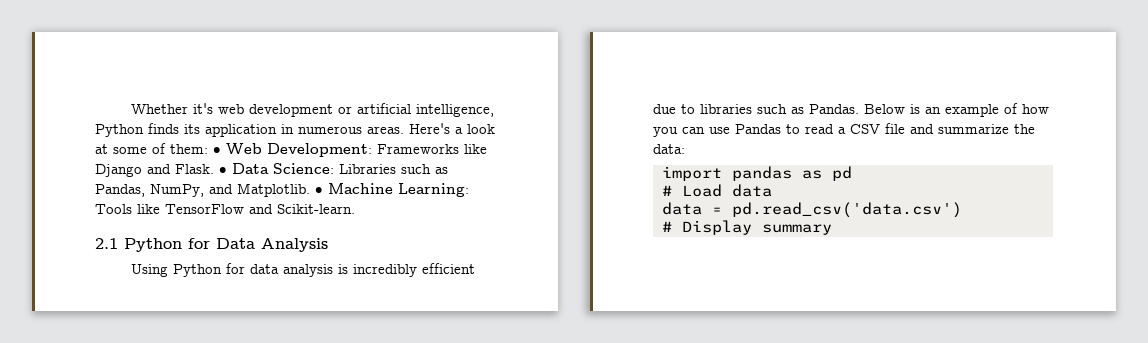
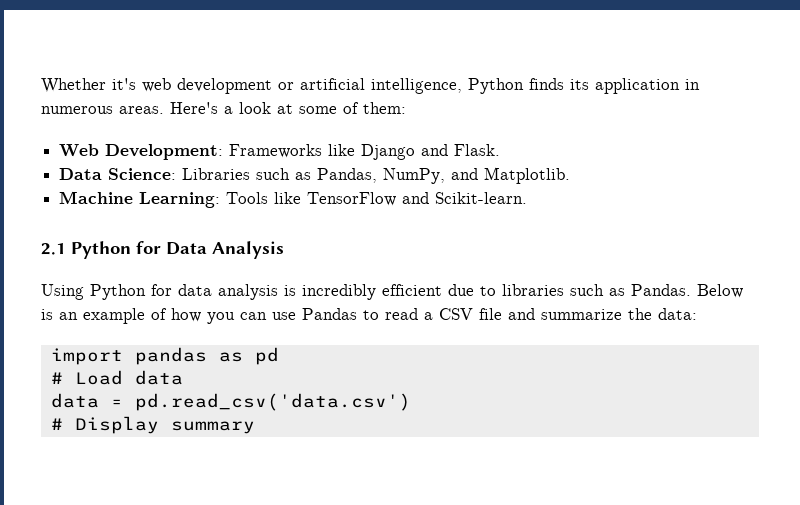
- Here's a look at some of them: • Web Development: Frameworks like Django and Flask. • Data Science: Libraries such as Pandas, NumPy, and Matplotlib. • Machine Learning: Tools like TensorFlow and Scikit-learn.
+ Here's a look at some of them:
+ Web Development: Frameworks like Django and Flask.
+ Data Science: Libraries such as Pandas, NumPy, and Matplotlib.
+ Machine Learning: Tools like TensorFlow and Scikit-learn.

